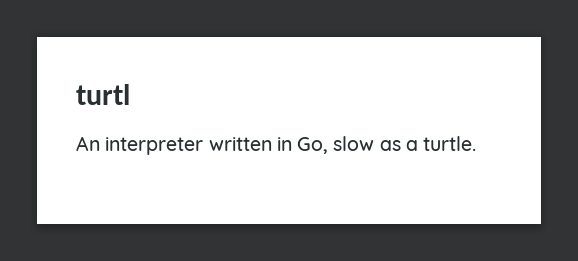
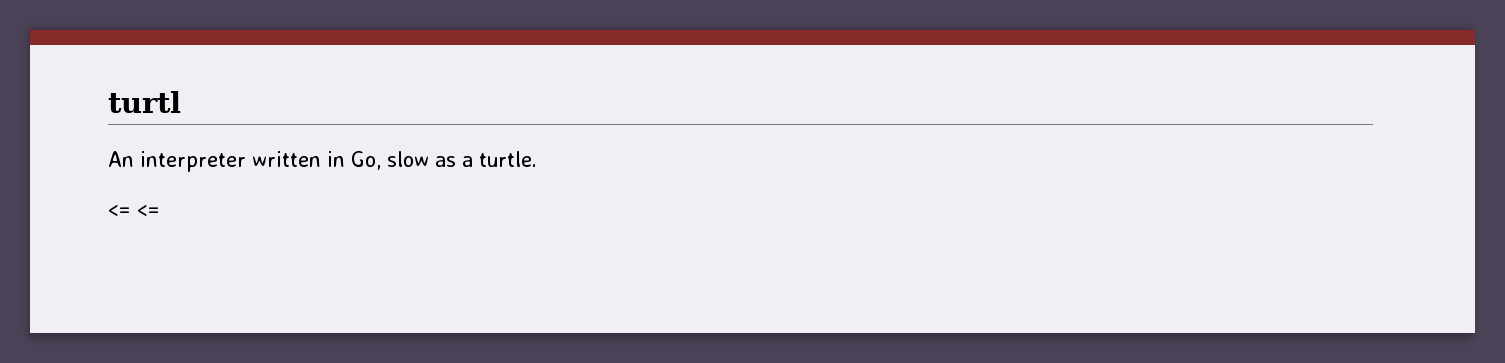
+ <= <=

